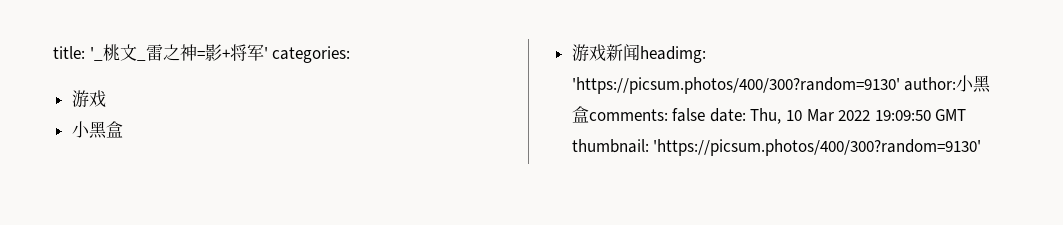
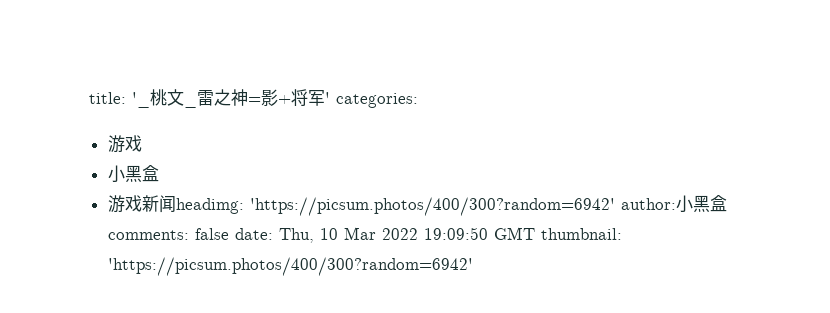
- 游戏新闻headimg: 'https://picsum.photos/400/300?random=9130' author:小黑盒comments: false date: Thu, 10 Mar 2022 19:09:50 GMT thumbnail: 'https://picsum.photos/400/300?random=9130'
+ 游戏新闻headimg: 'https://picsum.photos/400/300?random=6942' author:小黑盒comments: false date: Thu, 10 Mar 2022 19:09:50 GMT thumbnail: 'https://picsum.photos/400/300?random=6942'

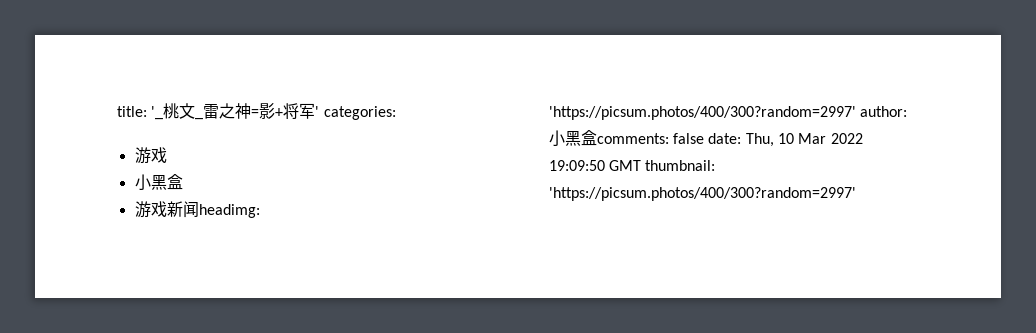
- 游戏新闻headimg: 'https://picsum.photos/400/300?random=6942' author:小黑盒comments: false date: Thu, 10 Mar 2022 19:09:50 GMT thumbnail: 'https://picsum.photos/400/300?random=6942'
+ 游戏新闻headimg: 'https://picsum.photos/400/300?random=2997' author:小黑盒comments: false date: Thu, 10 Mar 2022 19:09:50 GMT thumbnail: 'https://picsum.photos/400/300?random=2997'

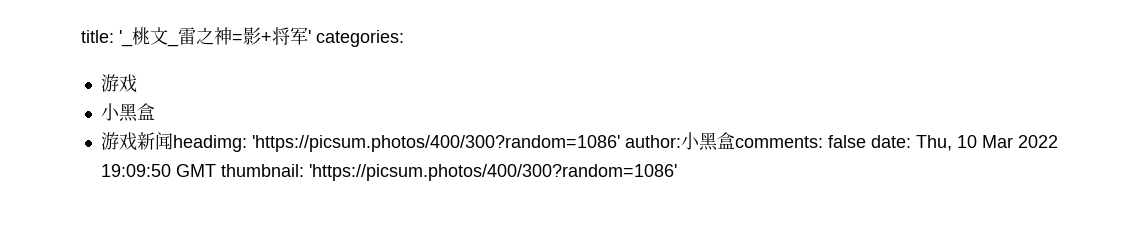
- 游戏新闻headimg: 'https://picsum.photos/400/300?random=2997' author:小黑盒comments: false date: Thu, 10 Mar 2022 19:09:50 GMT thumbnail: 'https://picsum.photos/400/300?random=2997'
+ 游戏新闻headimg: 'https://picsum.photos/400/300?random=1086' author:小黑盒comments: false date: Thu, 10 Mar 2022 19:09:50 GMT thumbnail: 'https://picsum.photos/400/300?random=1086'

